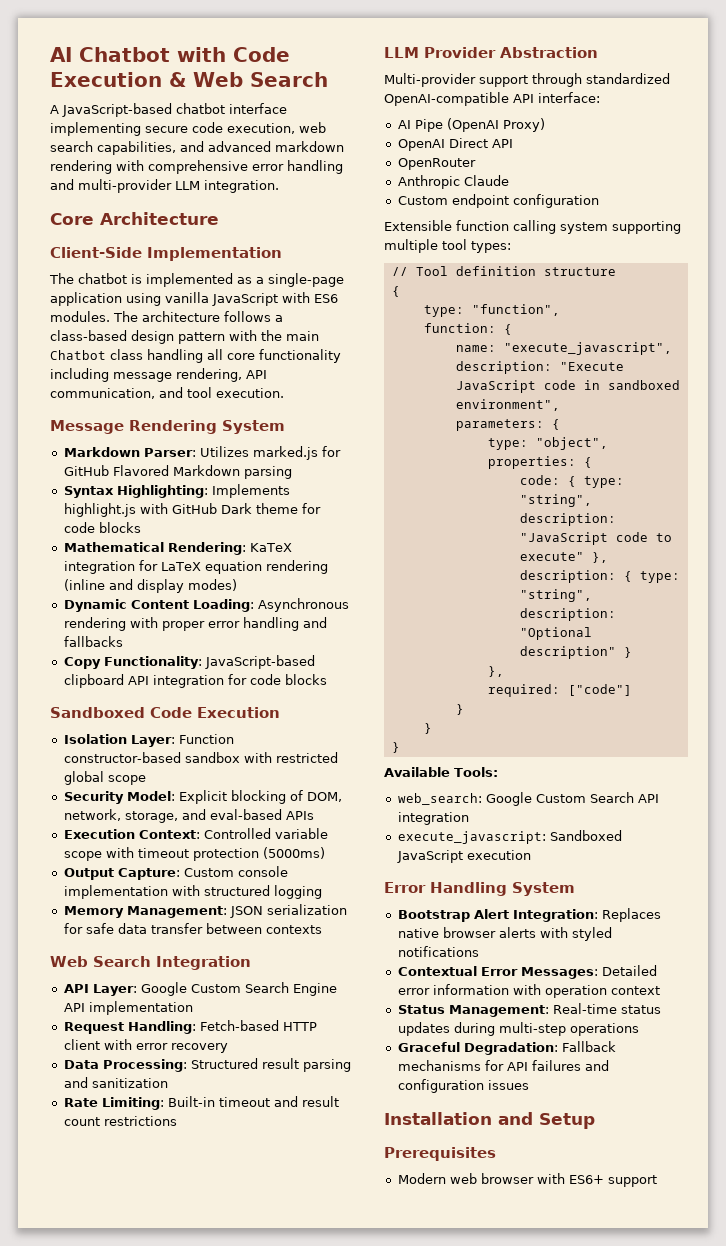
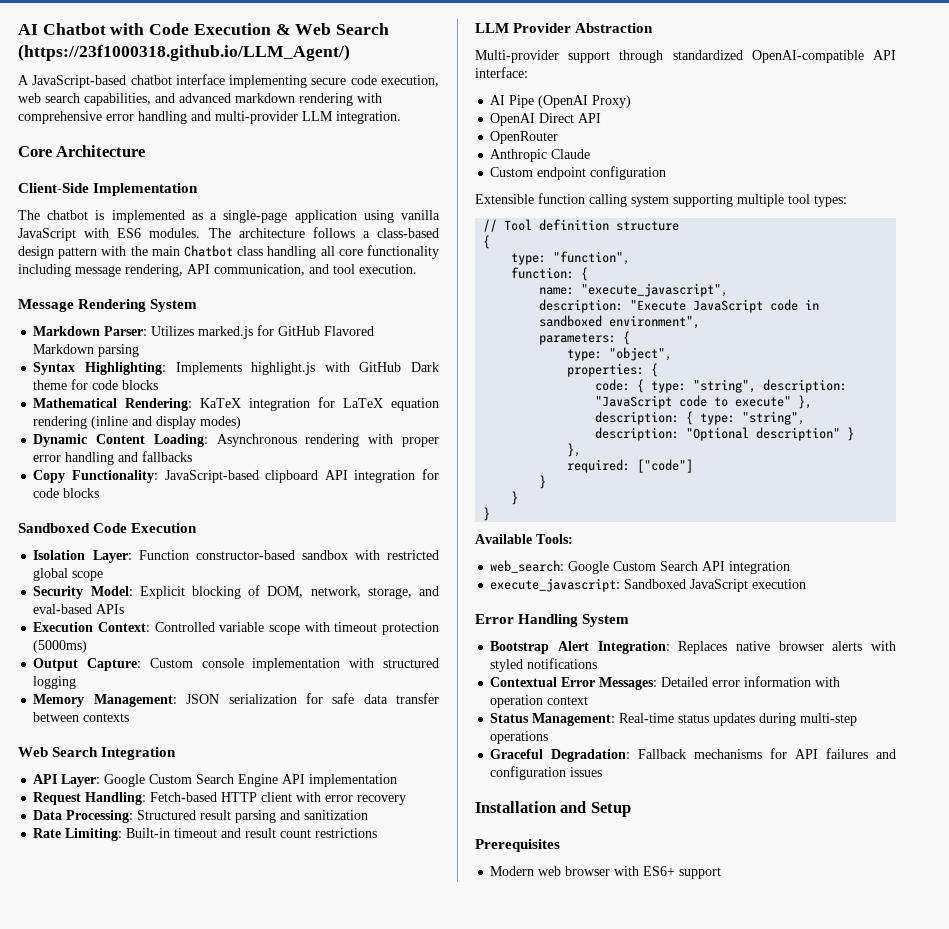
- AI Chatbot with Code Execution & Web Search
+ AI Chatbot with Code Execution & Web Search (https://23f1000318.github.io/LLM_Agent/)

